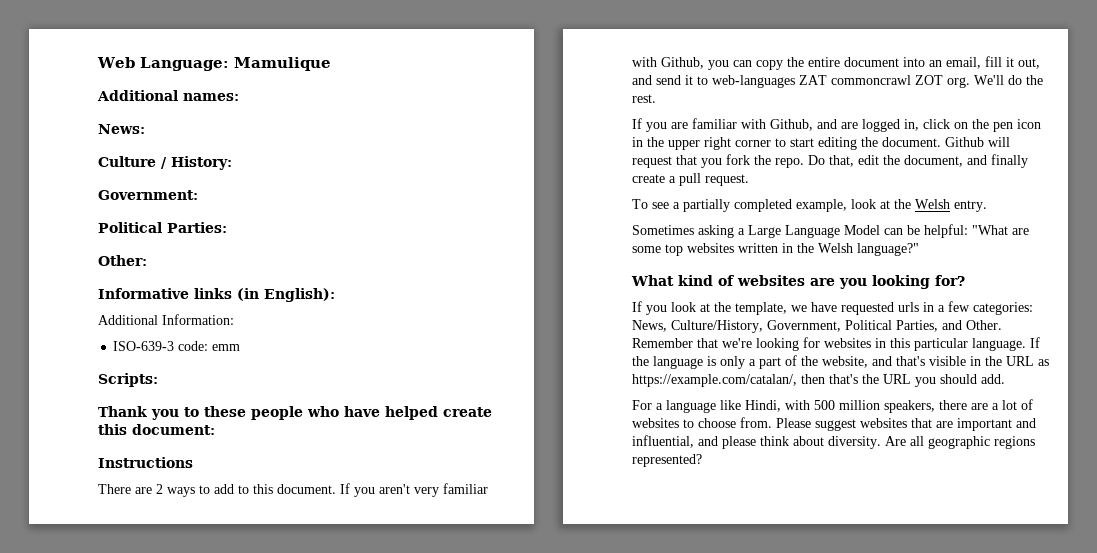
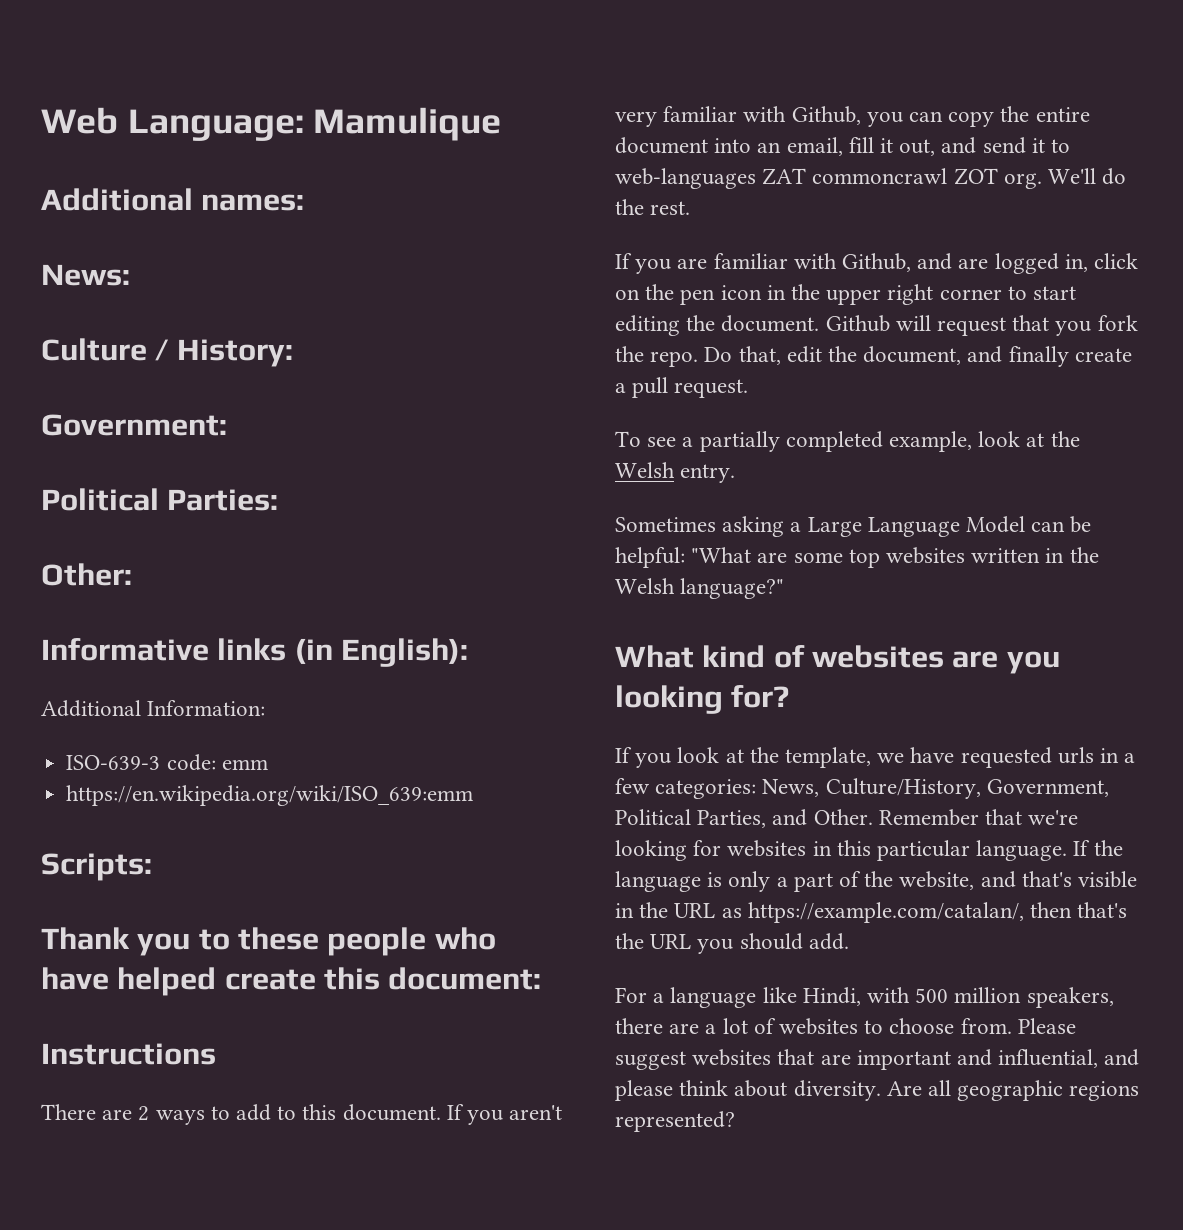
+ https://en.wikipedia.org/wiki/ISO_639:emm

